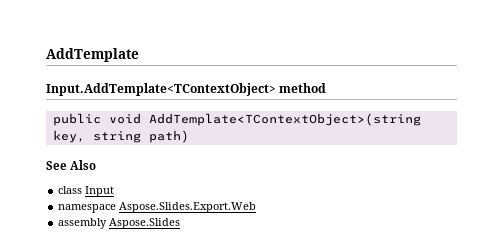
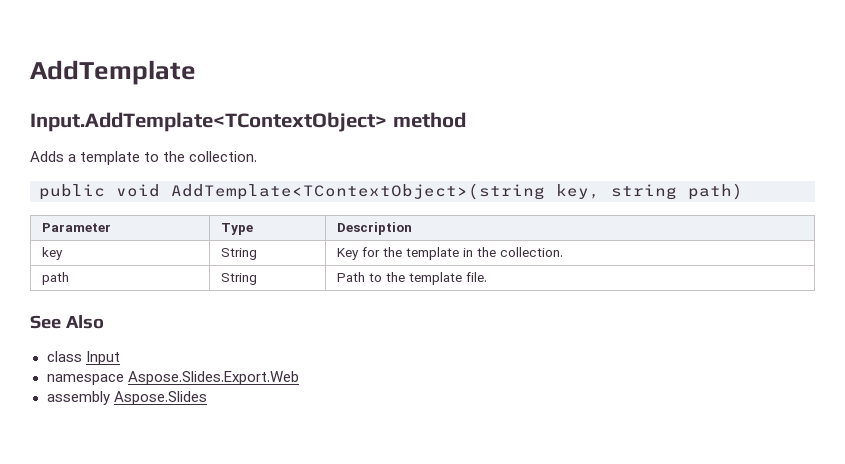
+ Adds a template to the collection.
+ Parameter | Type | Description
+ key | String | Key for the template in the collection.
+ path | String | Path to the template file.

